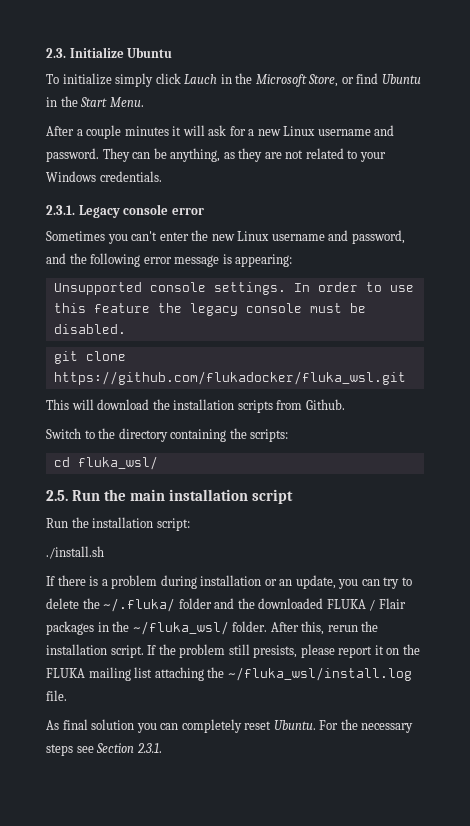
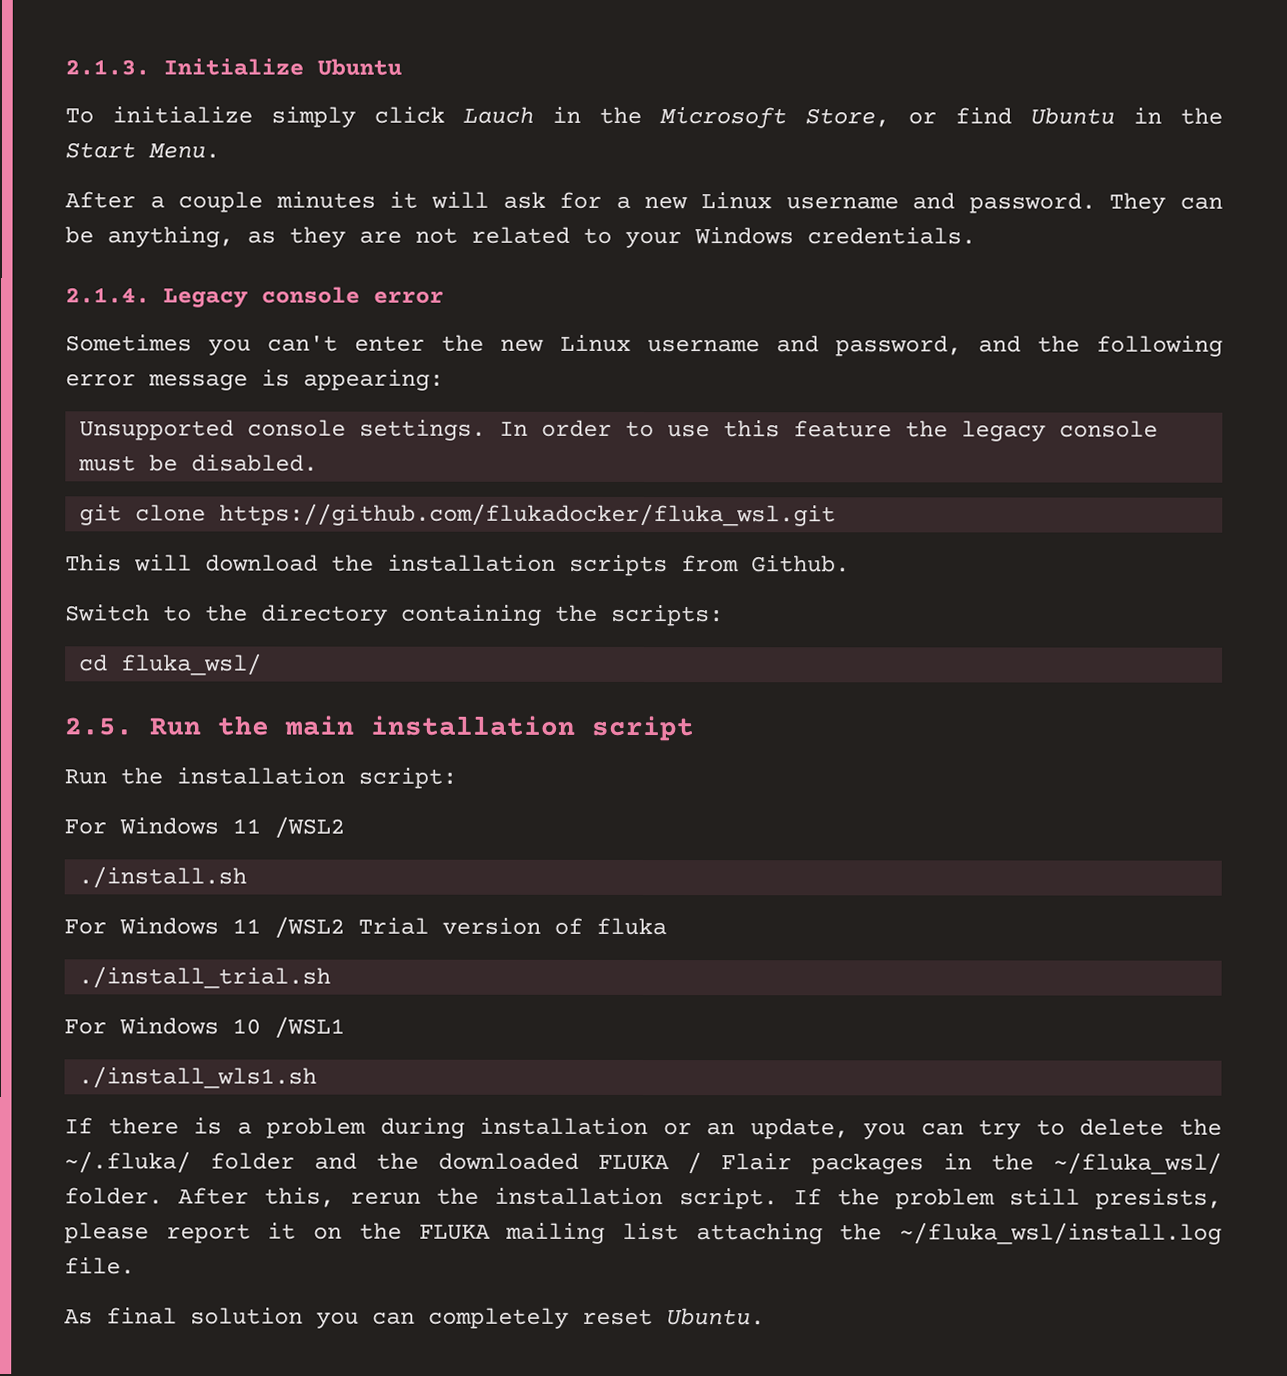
- 2.3. Initialize Ubuntu
+ 2.1.3. Initialize Ubuntu
- 2.3.1. Legacy console error
+ 2.1.4. Legacy console error
  Run the installation script:
+ For Windows 11 /WSL2
  ./install.sh
+ For Windows 11 /WSL2 Trial version of fluka
+ ./install_trial.sh
+ For Windows 10 /WSL1
+ ./install_wls1.sh
- For the necessary steps see Section 2.3.1.

